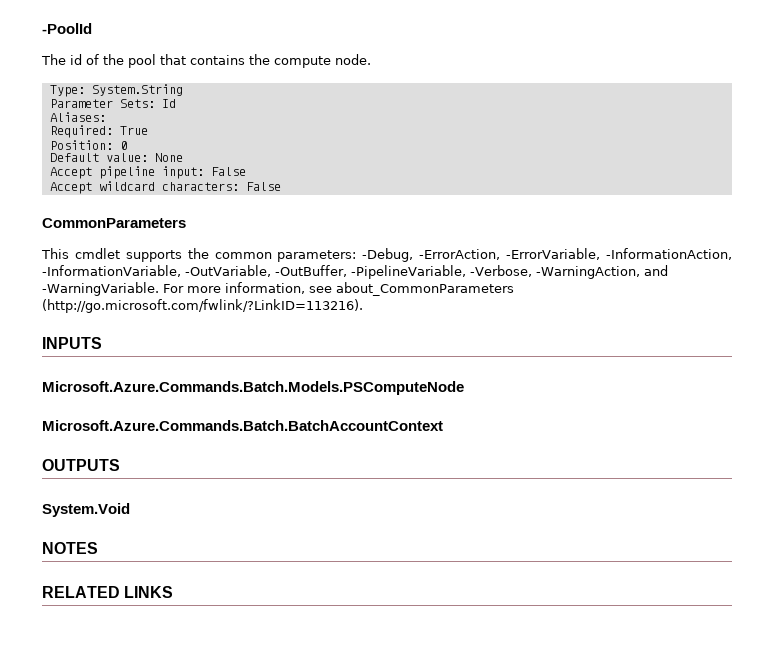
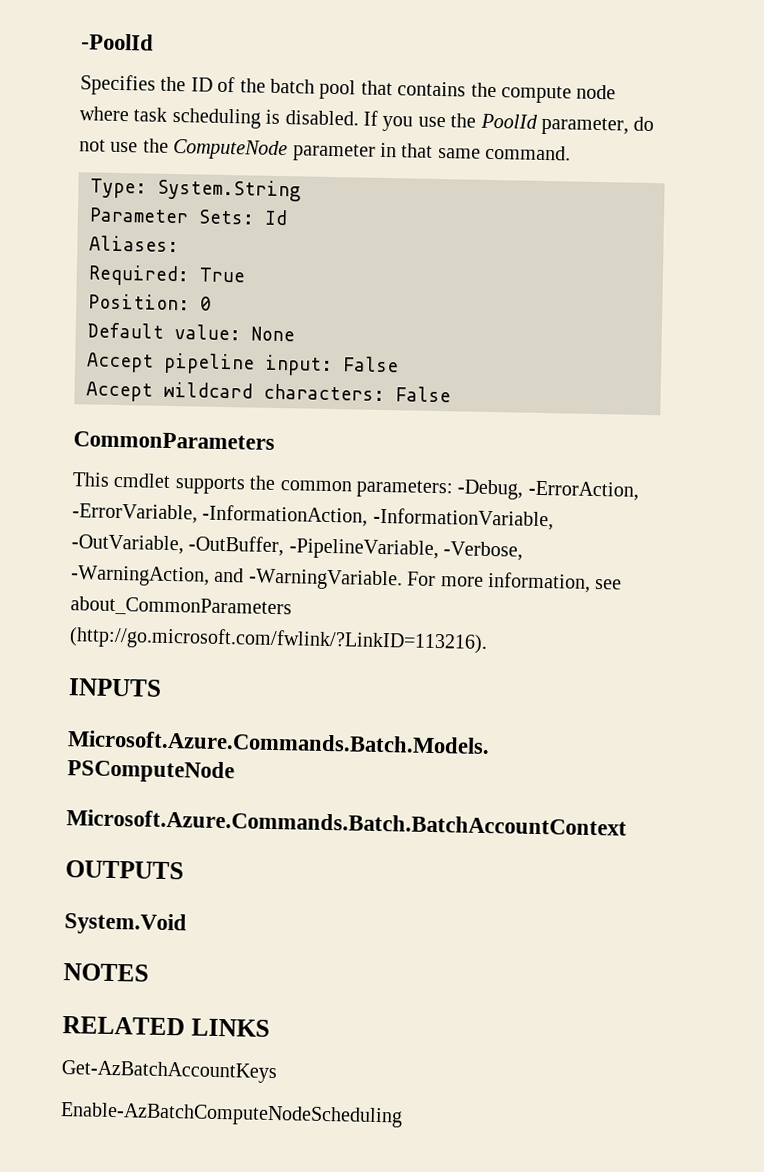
- The id of the pool that contains the compute node.
+ Specifies the ID of the batch pool that contains the compute node where task scheduling is disabled. If you use the PoolId parameter, do not use the ComputeNode parameter in that same command.
+ Get-AzBatchAccountKeys
+ Enable-AzBatchComputeNodeScheduling

